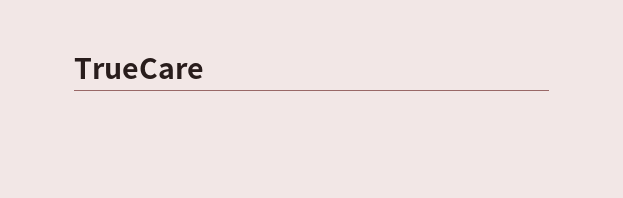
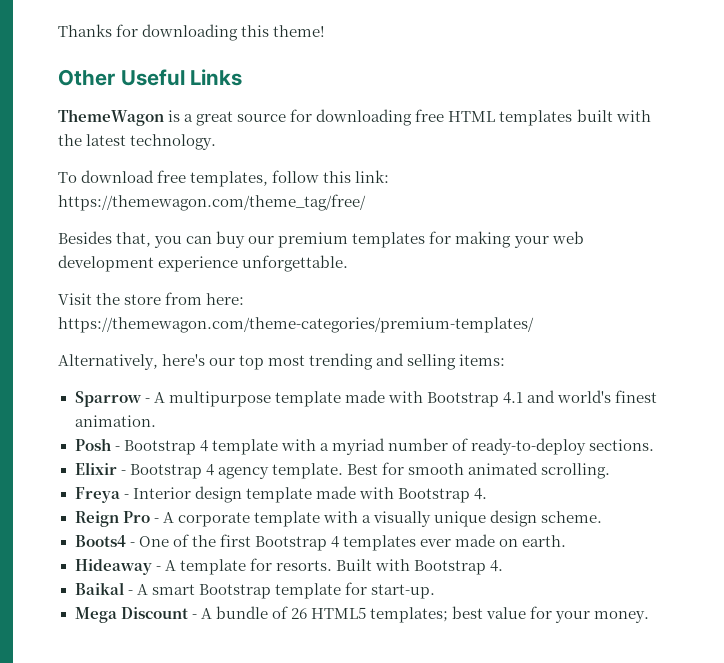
- TrueCare
+ Thanks for downloading this theme!
+ Other Useful Links
+ ThemeWagon is a great source for downloading free HTML templates built with the latest technology.
+ To download free templates, follow this link: https://themewagon.com/theme_tag/free/
+ Besides that, you can buy our premium templates for making your web development experience unforgettable.
+ Visit the store from here: https://themewagon.com/theme-categories/premium-templates/
+ Alternatively, here's our top most trending and selling items:
+ Sparrow - A multipurpose template made with Bootstrap 4.1 and world's finest animation.
+ Posh - Bootstrap 4 template with a myriad number of ready-to-deploy sections.
+ Elixir - Bootstrap 4 agency template. Best for smooth animated scrolling.
+ Freya - Interior design template made with Bootstrap 4.
+ Reign Pro - A corporate template with a visually unique design scheme.
+ Boots4 - One of the first Bootstrap 4 templates ever made on earth.
+ Hideaway - A template for resorts. Built with Bootstrap 4.
+ Baikal - A smart Bootstrap template for start-up.
+ Mega Discount - A bundle of 26 HTML5 templates; best value for your money.

